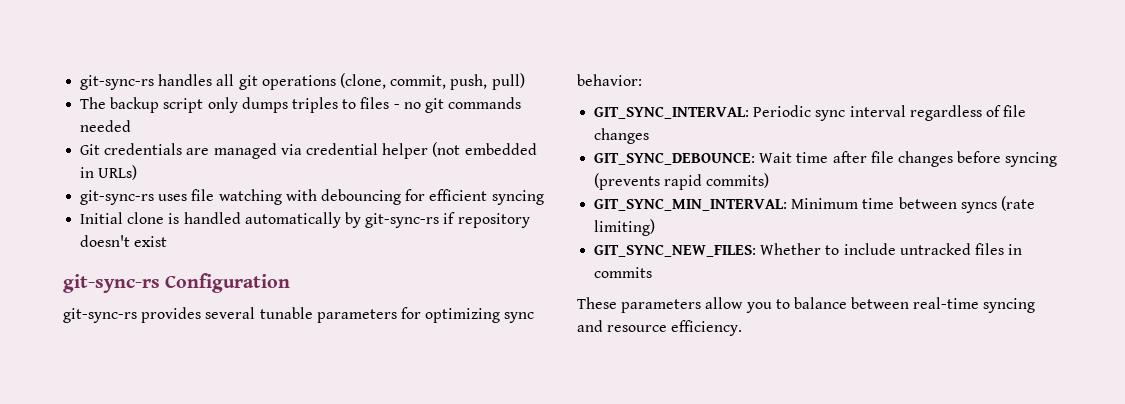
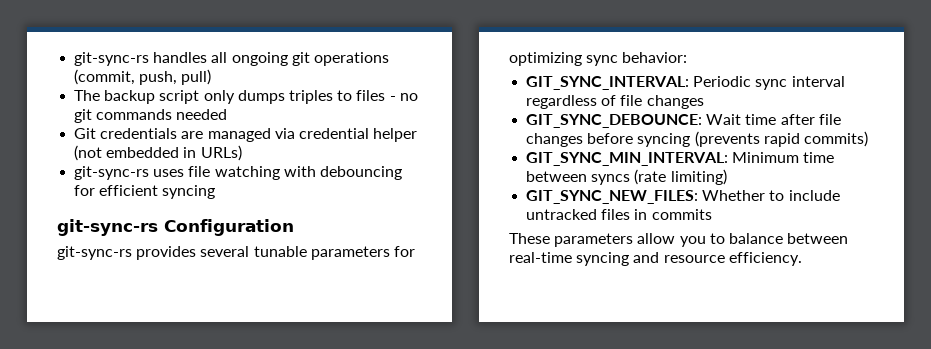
- git-sync-rs handles all git operations (clone, commit, push, pull)
+ git-sync-rs handles all ongoing git operations (commit, push, pull)
- Initial clone is handled automatically by git-sync-rs if repository doesn't exist

